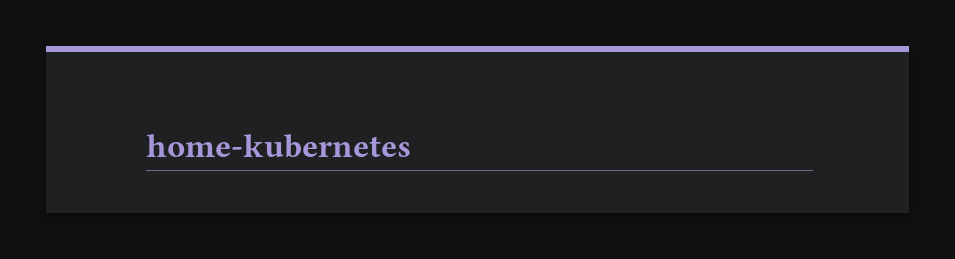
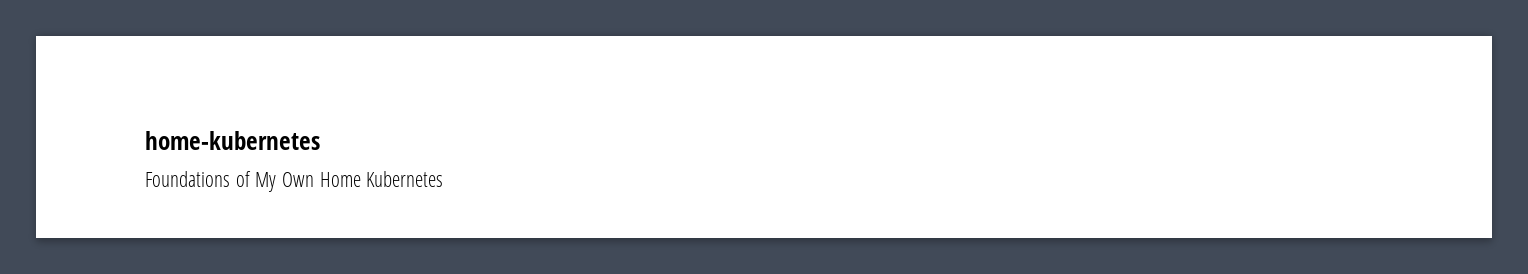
+ Foundations of My Own Home Kubernetes

